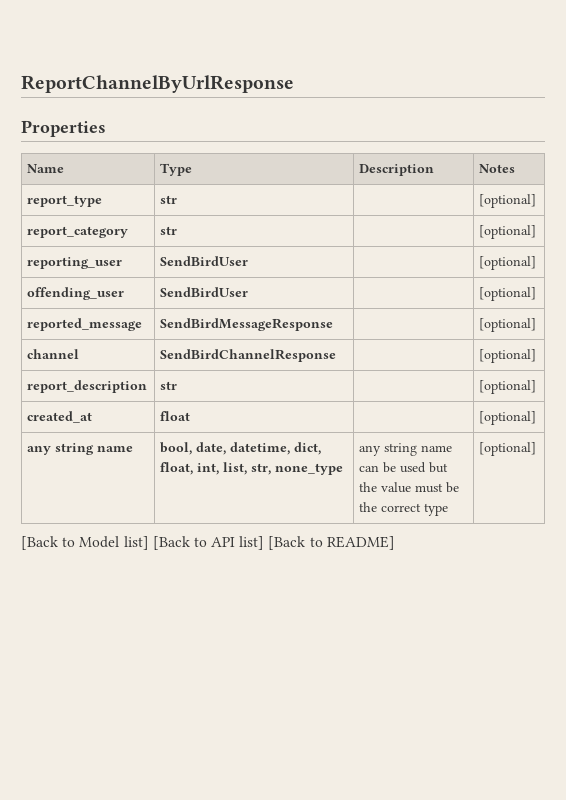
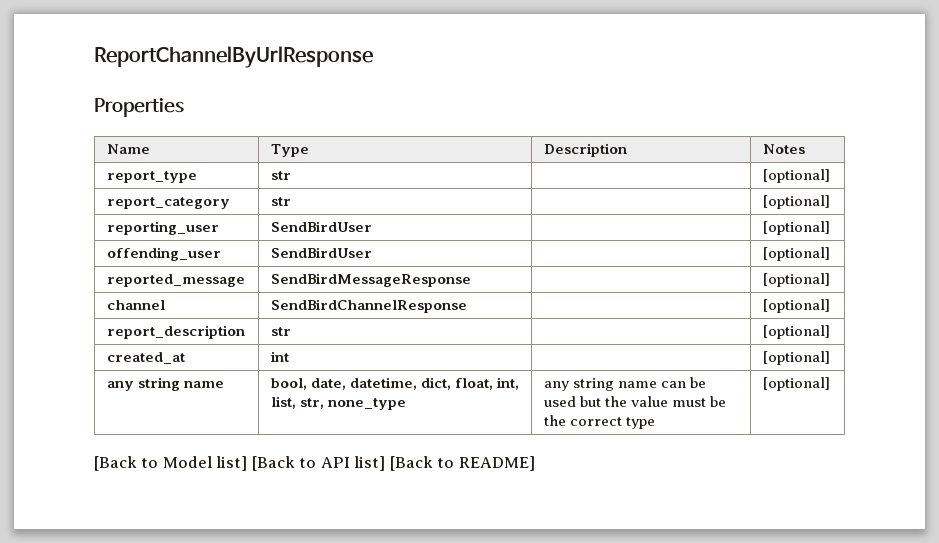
- created_at | float | | [optional]
+ created_at | int | | [optional]

